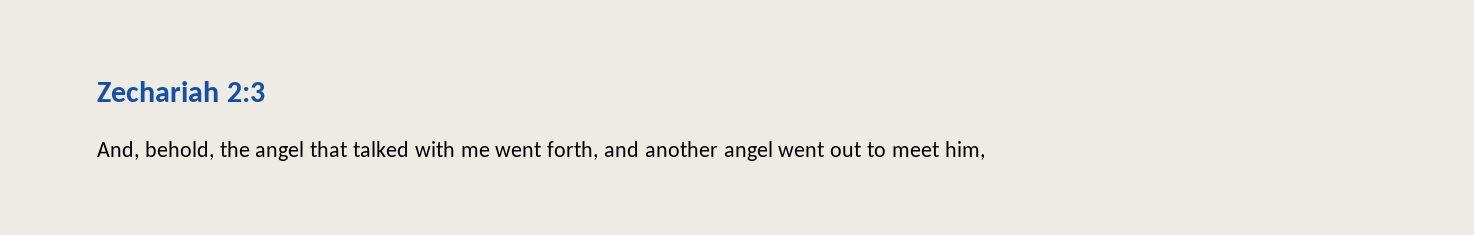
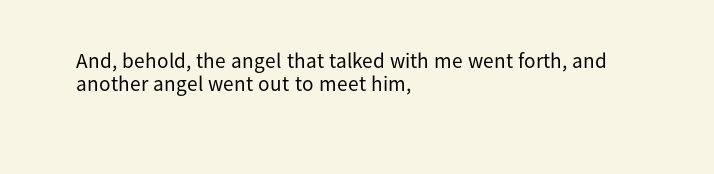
- Zechariah 2:3

